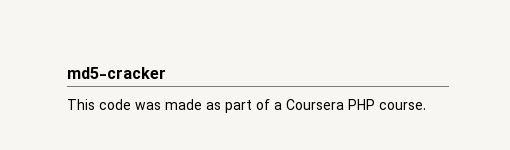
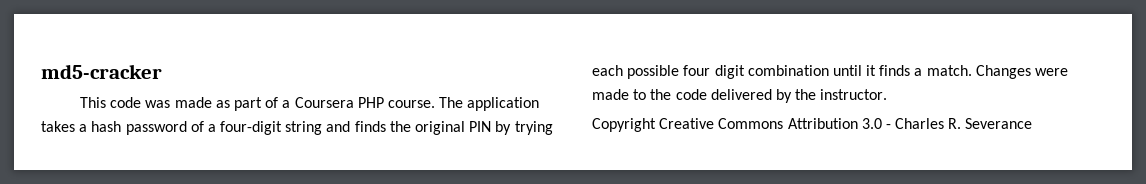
+ The application takes a hash password of a four-digit string and finds the original PIN by trying each possible four digit combination until it finds a match. Changes were made to the code delivered by the instructor.
+ Copyright Creative Commons Attribution 3.0 - Charles R. Severance

